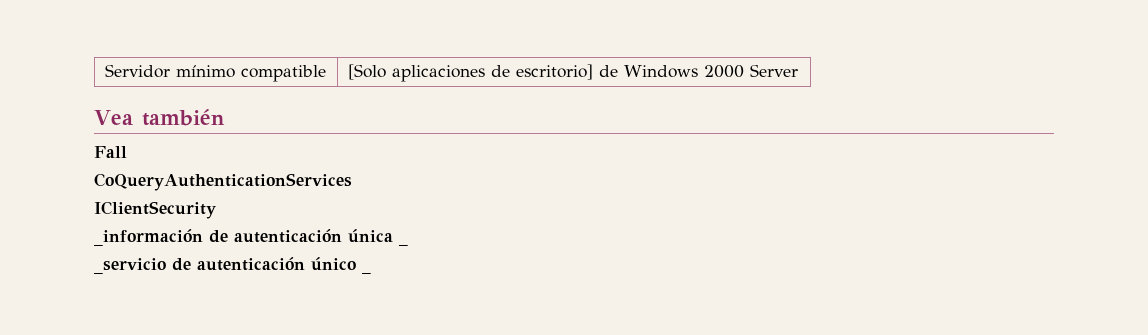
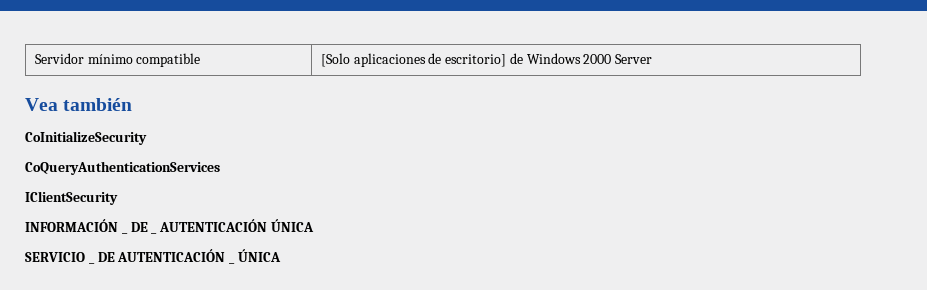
- Fall
+ CoInitializeSecurity
- _información de autenticación única _
- _servicio de autenticación único _
+ INFORMACIÓN _ DE _ AUTENTICACIÓN ÚNICA
+ SERVICIO _ DE AUTENTICACIÓN _ ÚNICA

